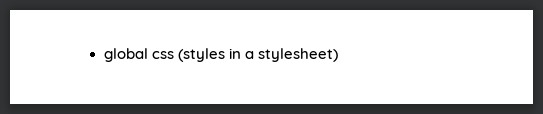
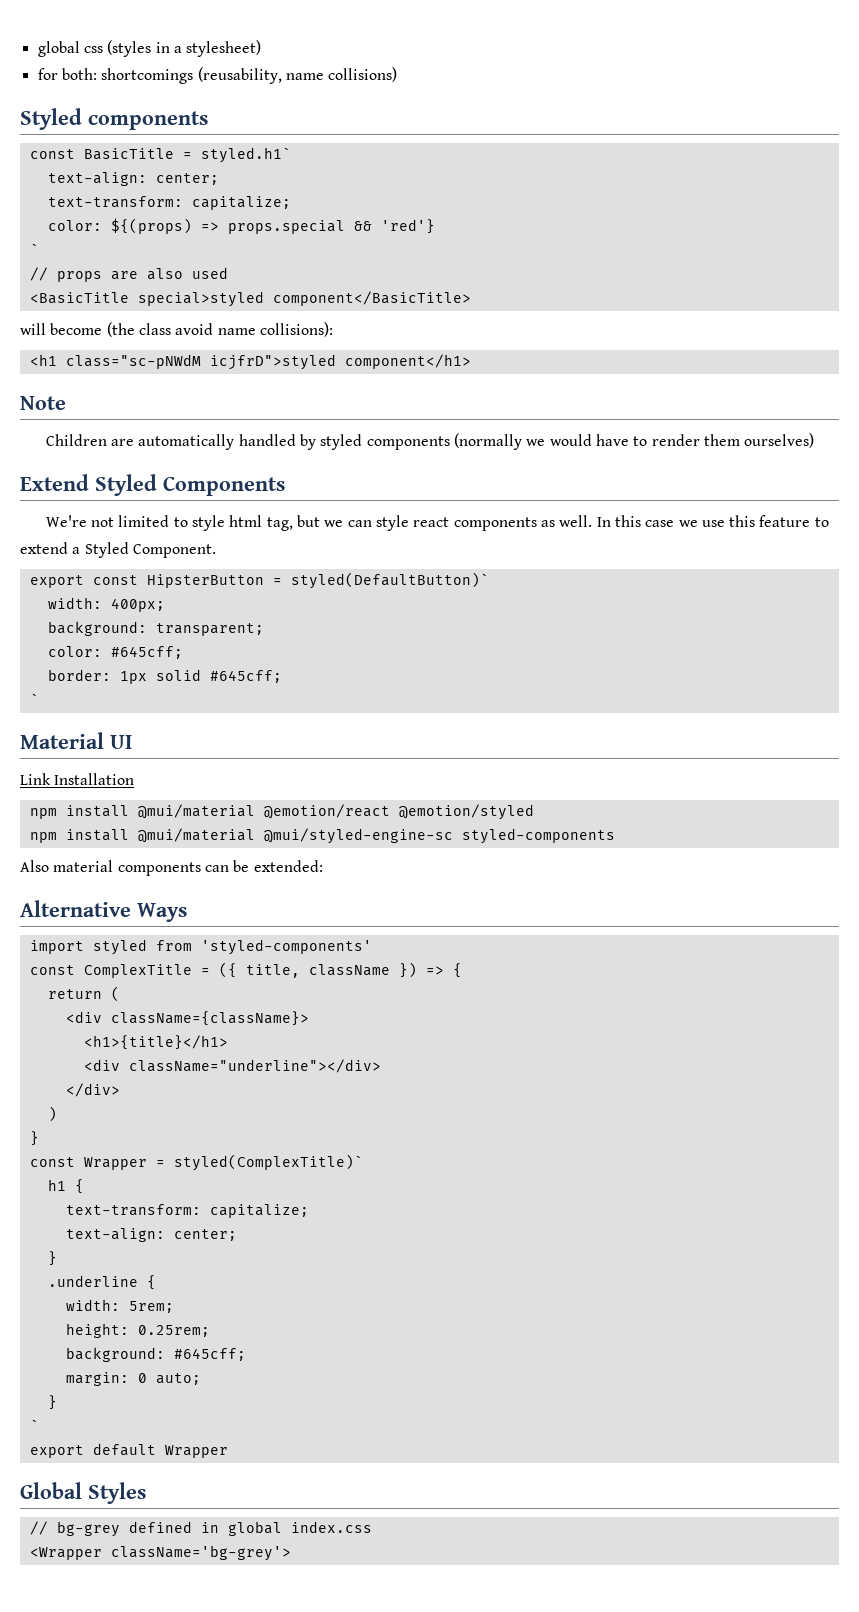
+ for both: shortcomings (reusability, name collisions)
+ Styled components
+ const BasicTitle = styled.h1`
+ text-align: center;
+ text-transform: capitalize;
+ color: ${(props) => props.special && 'red'}
+ `
+ // props are also used
+ <BasicTitle special>styled component</BasicTitle>
+ will become (the class avoid name collisions):
+ <h1 class="sc-pNWdM icjfrD">styled component</h1>
+ Note
+ Children are automatically handled by styled components (normally we would have to render them ourselves)
+ Extend Styled Components
+ We're not limited to style html tag, but we can style react components as well. In this case we use this feature to extend a Styled Component.
+ export const HipsterButton = styled(DefaultButton)`
+ width: 400px;
+ background: transparent;
+ color: #645cff;
+ border: 1px solid #645cff;
+ `
+ Material UI
+ Link Installation
+ npm install @mui/material @emotion/react @emotion/styled
+ npm install @mui/material @mui/styled-engine-sc styled-components
+ Also material components can be extended:
+ Alternative Ways
+ import styled from 'styled-components'
+ const ComplexTitle = ({ title, className }) => {
+ return (
+ <div className={className}>
+ <h1>{title}</h1>
+ <div className="underline"></div>
+ </div>
+ )
+ }
+ const Wrapper = styled(ComplexTitle)`
+ h1 {
+ text-transform: capitalize;
+ text-align: center;
+ }
+ .underline {
+ width: 5rem;
+ height: 0.25rem;
+ background: #645cff;
+ margin: 0 auto;
+ }
+ `
+ export default Wrapper
+ Global Styles
+ // bg-grey defined in global index.css
+ <Wrapper className='bg-grey'>

